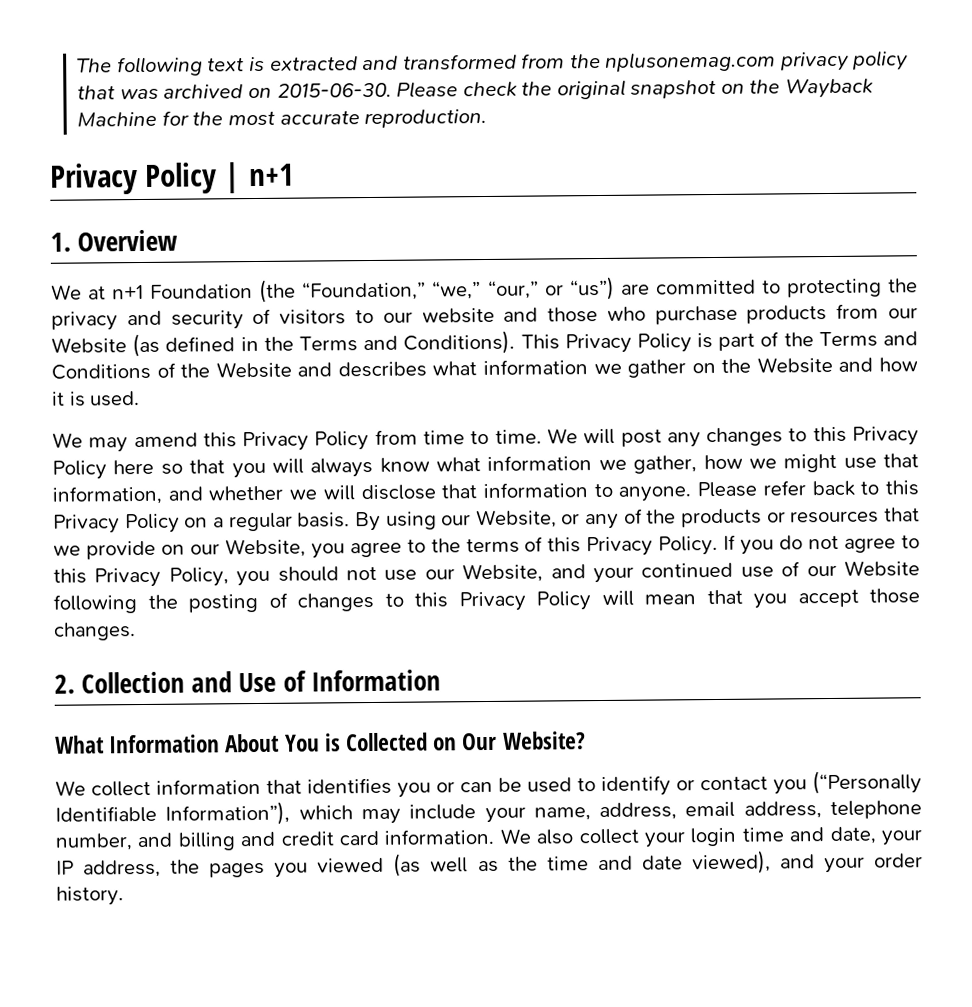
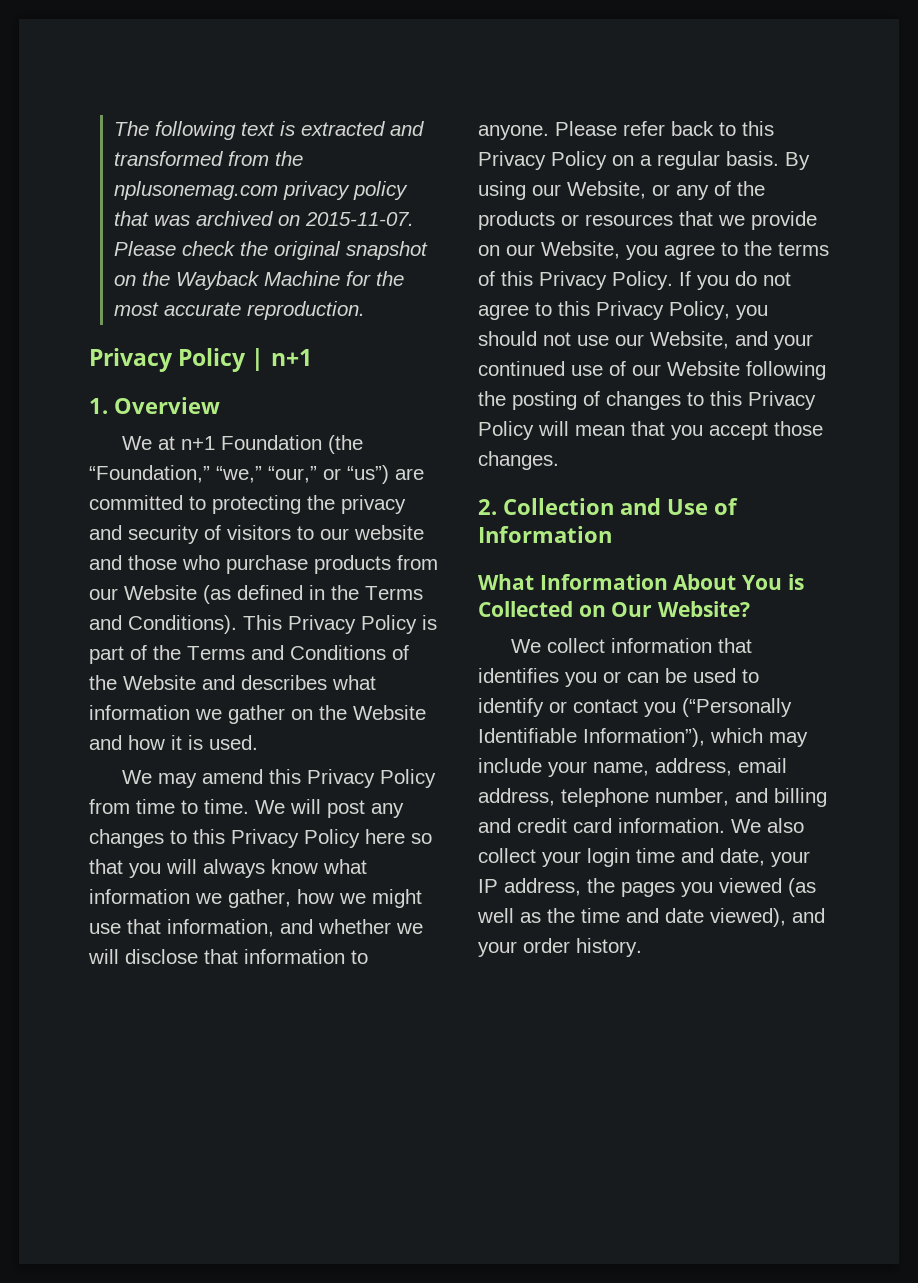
- The following text is extracted and transformed from the nplusonemag.com privacy policy that was archived on 2015-06-30.
+ The following text is extracted and transformed from the nplusonemag.com privacy policy that was archived on 2015-11-07.

